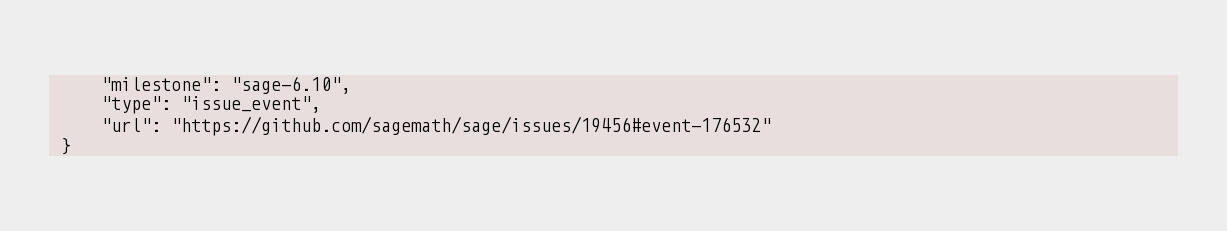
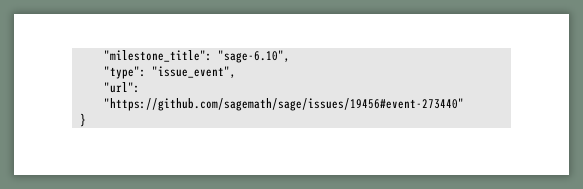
- "milestone": "sage-6.10",
+ "milestone_title": "sage-6.10",
- "url": "https://github.com/sagemath/sage/issues/19456#event-176532"
+ "url": "https://github.com/sagemath/sage/issues/19456#event-273440"

